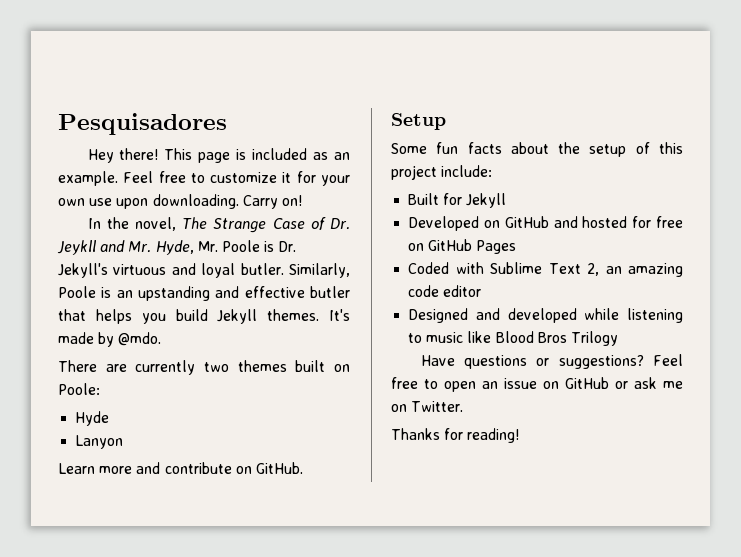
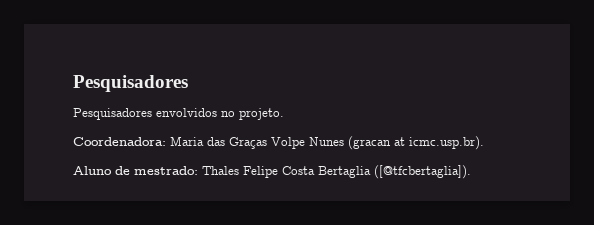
- Hey there! This page is included as an example. Feel free to customize it for your own use upon downloading. Carry on!
- In the novel, The Strange Case of Dr. Jeykll and Mr. Hyde, Mr. Poole is Dr. Jekyll's virtuous and loyal butler. Similarly, Poole is an upstanding and effective butler that helps you build Jekyll themes. It's made by @mdo.
- There are currently two themes built on Poole:
- Hyde
- Lanyon
- Learn more and contribute on GitHub.
- Setup
- Some fun facts about the setup of this project include:
- Built for Jekyll
- Developed on GitHub and hosted for free on GitHub Pages
- Coded with Sublime Text 2, an amazing code editor
- Designed and developed while listening to music like Blood Bros Trilogy
- Have questions or suggestions? Feel free to open an issue on GitHub or ask me on Twitter.
- Thanks for reading!
+ Pesquisadores envolvidos no projeto.
+ Coordenadora: Maria das Graças Volpe Nunes (gracan at icmc.usp.br).
+ Aluno de mestrado: Thales Felipe Costa Bertaglia ([@tfcbertaglia]).

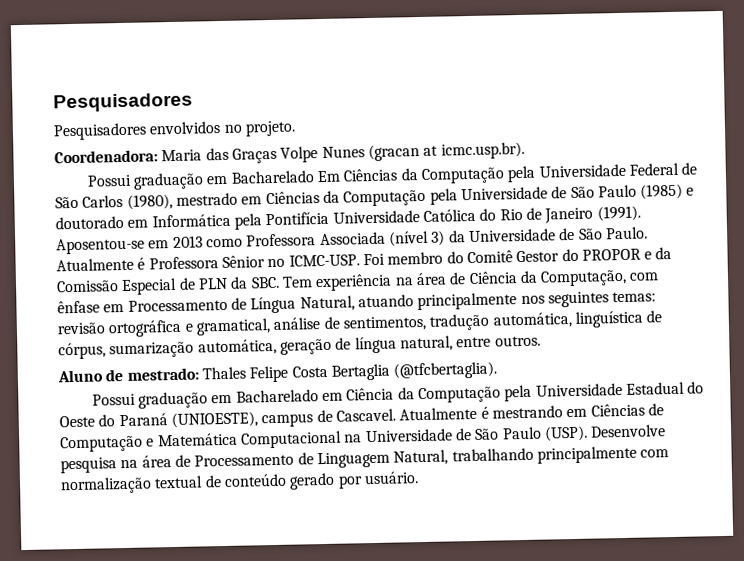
+ Possui graduação em Bacharelado Em Ciências da Computação pela Universidade Federal de São Carlos (1980), mestrado em Ciências da Computação pela Universidade de São Paulo (1985) e doutorado em Informática pela Pontifícia Universidade Católica do Rio de Janeiro (1991). Aposentou-se em 2013 como Professora Associada (nível 3) da Universidade de São Paulo. Atualmente é Professora Sênior no ICMC-USP. Foi membro do Comitê Gestor do PROPOR e da Comissão Especial de PLN da SBC. Tem experiência na área de Ciência da Computação, com ênfase em Processamento de Língua Natural, atuando principalmente nos seguintes temas: revisão ortográfica e gramatical, análise de sentimentos, tradução automática, linguística de córpus, sumarização automática, geração de língua natural, entre outros.
- Aluno de mestrado: Thales Felipe Costa Bertaglia ([@tfcbertaglia]).
+ Aluno de mestrado: Thales Felipe Costa Bertaglia (@tfcbertaglia).
+ Possui graduação em Bacharelado em Ciência da Computação pela Universidade Estadual do Oeste do Paraná (UNIOESTE), campus de Cascavel. Atualmente é mestrando em Ciências de Computação e Matemática Computacional na Universidade de São Paulo (USP). Desenvolve pesquisa na área de Processamento de Linguagem Natural, trabalhando principalmente com normalização textual de conteúdo gerado por usuário.

